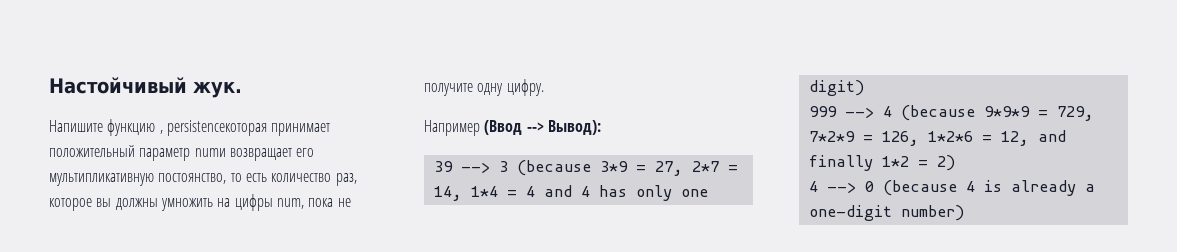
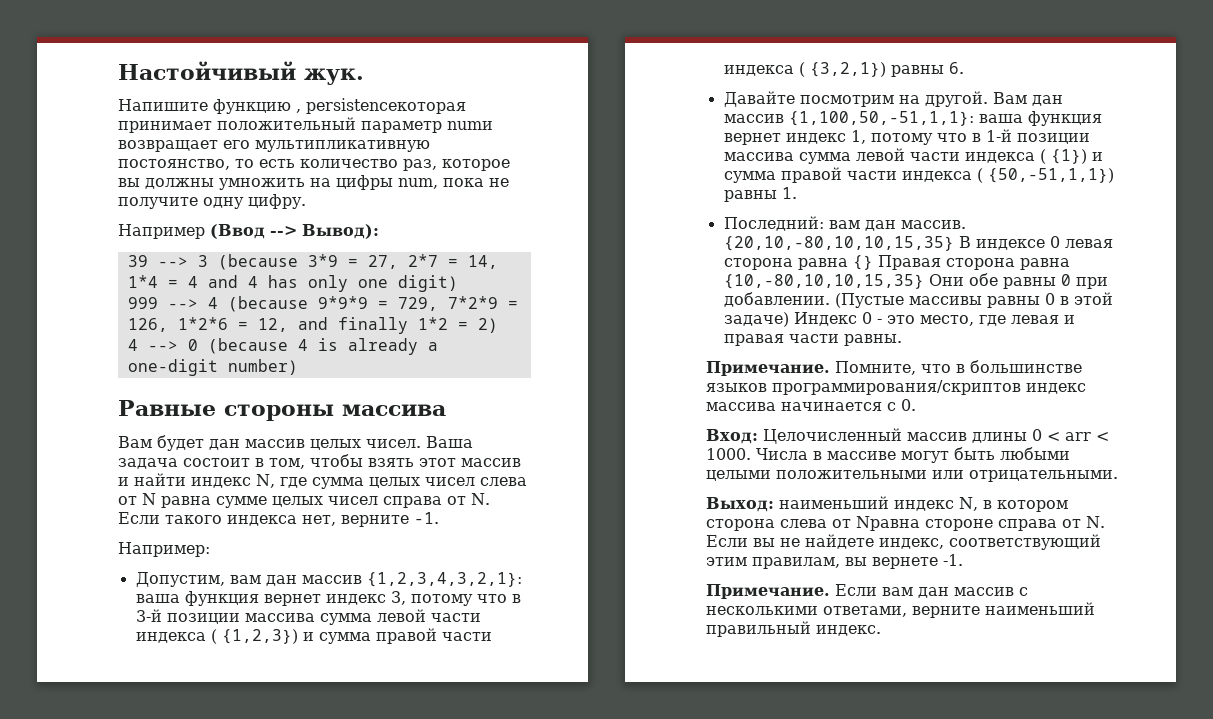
+ Равные стороны массива
+ Вам будет дан массив целых чисел. Ваша задача состоит в том, чтобы взять этот массив и найти индекс N, где сумма целых чисел слева от N равна сумме целых чисел справа от N. Если такого индекса нет, верните -1.
+ Например:
+ Допустим, вам дан массив {1,2,3,4,3,2,1}: ваша функция вернет индекс 3, потому что в 3-й позиции массива сумма левой части индекса ( {1,2,3}) и сумма правой части индекса ( {3,2,1}) равны 6.
+ Давайте посмотрим на другой. Вам дан массив {1,100,50,-51,1,1}: ваша функция вернет индекс 1, потому что в 1-й позиции массива сумма левой части индекса ( {1}) и сумма правой части индекса ( {50,-51,1,1}) равны 1.
+ Последний: вам дан массив. {20,10,-80,10,10,15,35} В индексе 0 левая сторона равна {} Правая сторона равна {10,-80,10,10,15,35} Они обе равны 0 при добавлении. (Пустые массивы равны 0 в этой задаче) Индекс 0 - это место, где левая и правая части равны.
+ Примечание. Помните, что в большинстве языков программирования/скриптов индекс массива начинается с 0.
+ Вход: Целочисленный массив длины 0 < arr < 1000. Числа в массиве могут быть любыми целыми положительными или отрицательными.
+ Выход: наименьший индекс N, в котором сторона слева от Nравна стороне справа от N. Если вы не найдете индекс, соответствующий этим правилам, вы вернете -1.
+ Примечание. Если вам дан массив с несколькими ответами, верните наименьший правильный индекс.

